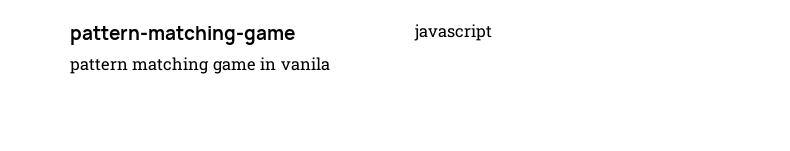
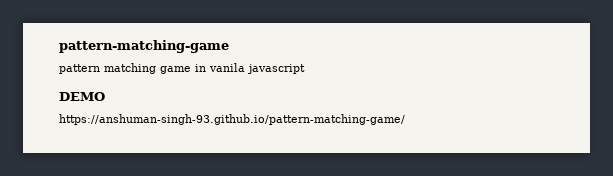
+ DEMO
+ https://anshuman-singh-93.github.io/pattern-matching-game/

